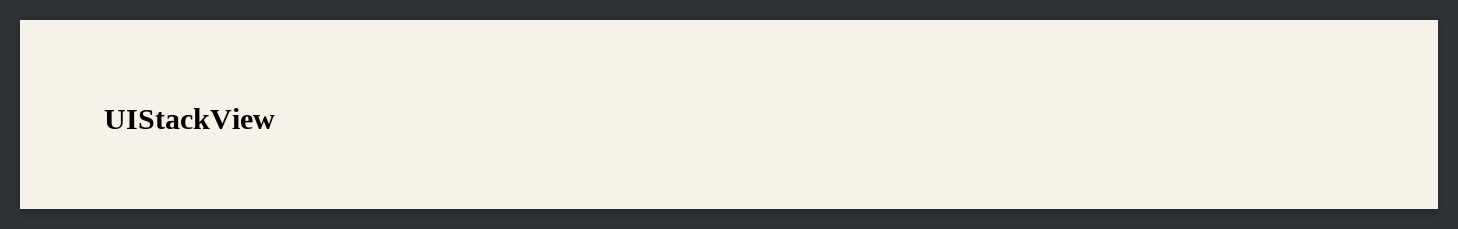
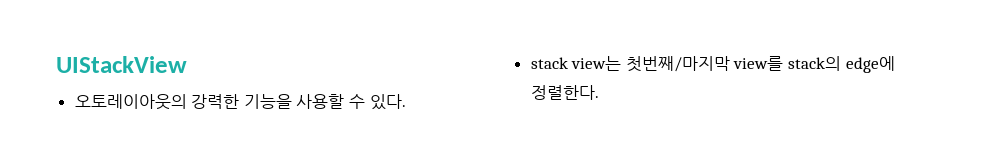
+ 오토레이아웃의 강력한 기능을 사용할 수 있다.
+ stack view는 첫번째/마지막 view를 stack의 edge에 정렬한다.

